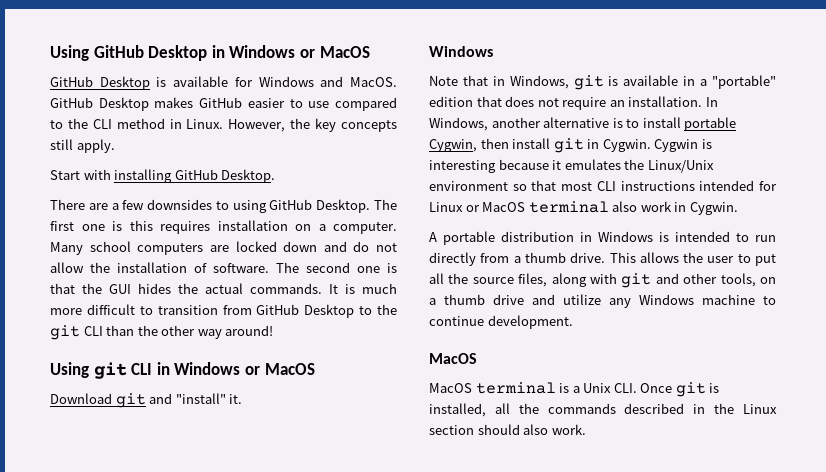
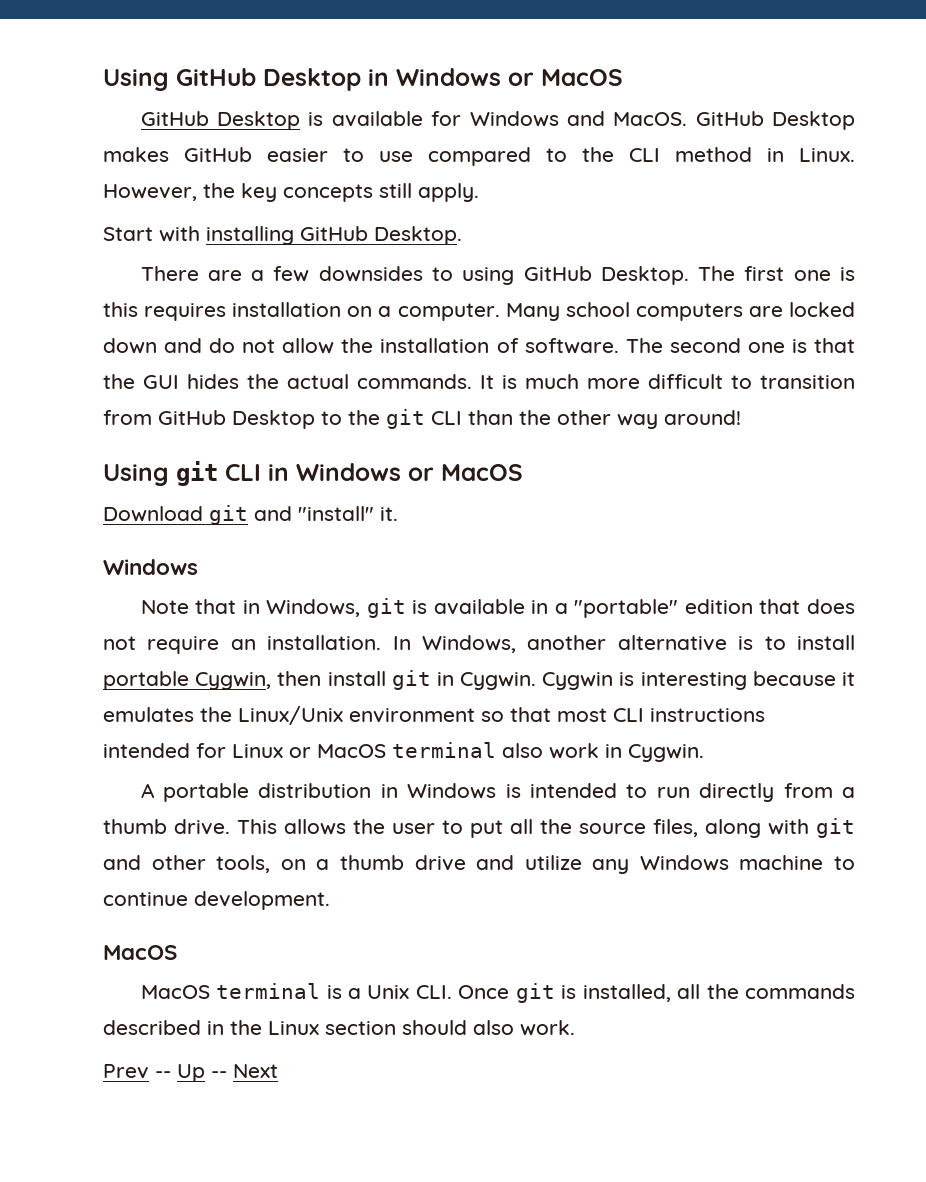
+ Prev -- Up -- Next

